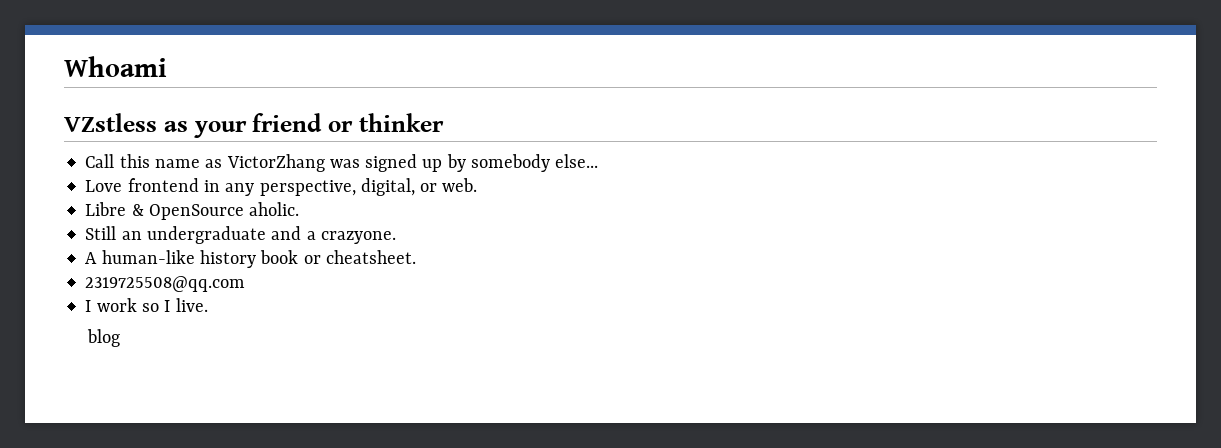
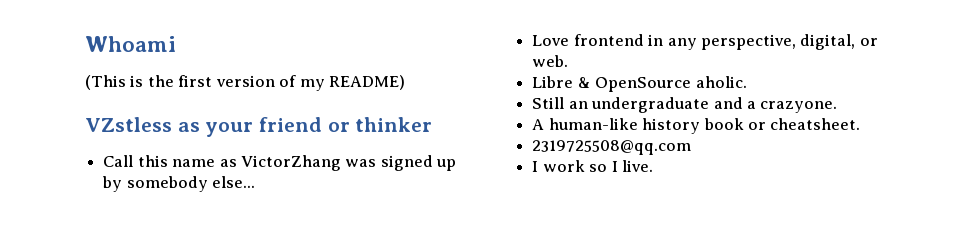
+ (This is the first version of my README)
- blog

